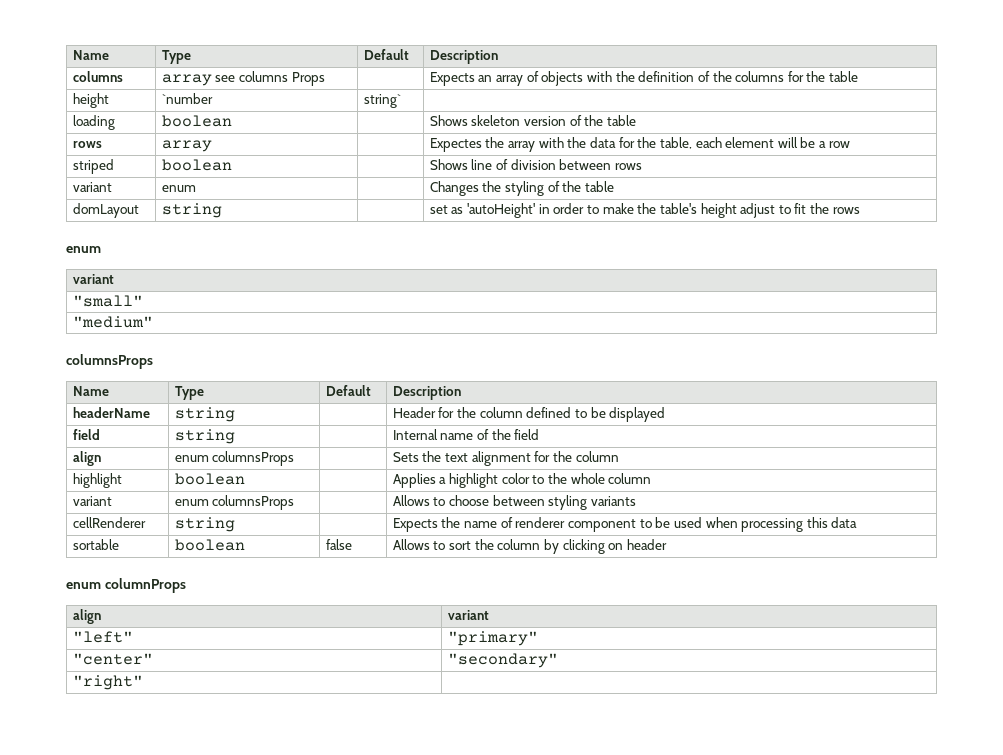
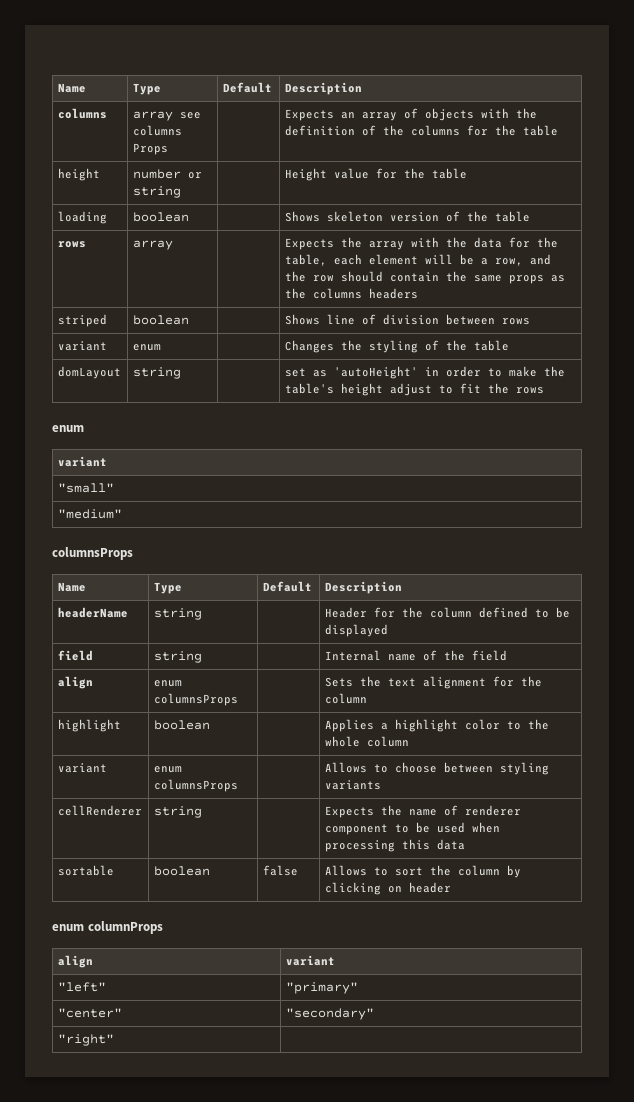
- height | `number | string` |
+ height | number or string | | Height value for the table
- rows | array | | Expectes the array with the data for the table, each element will be a row
+ rows | array | | Expects the array with the data for the table, each element will be a row, and the row should contain the same props as the columns headers

